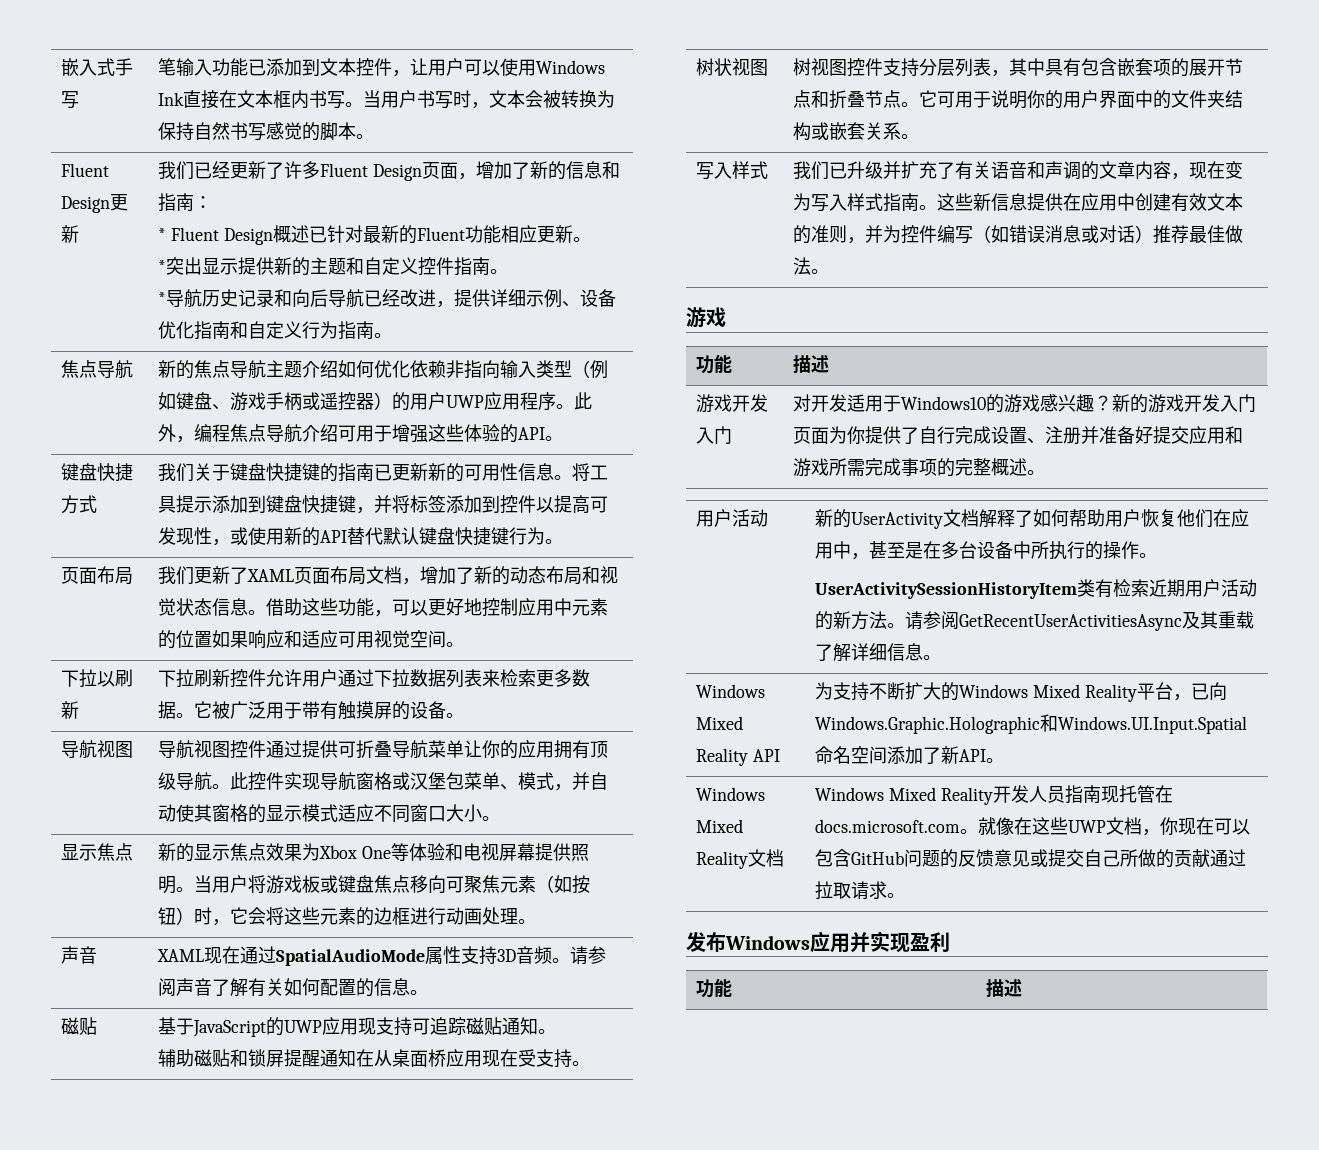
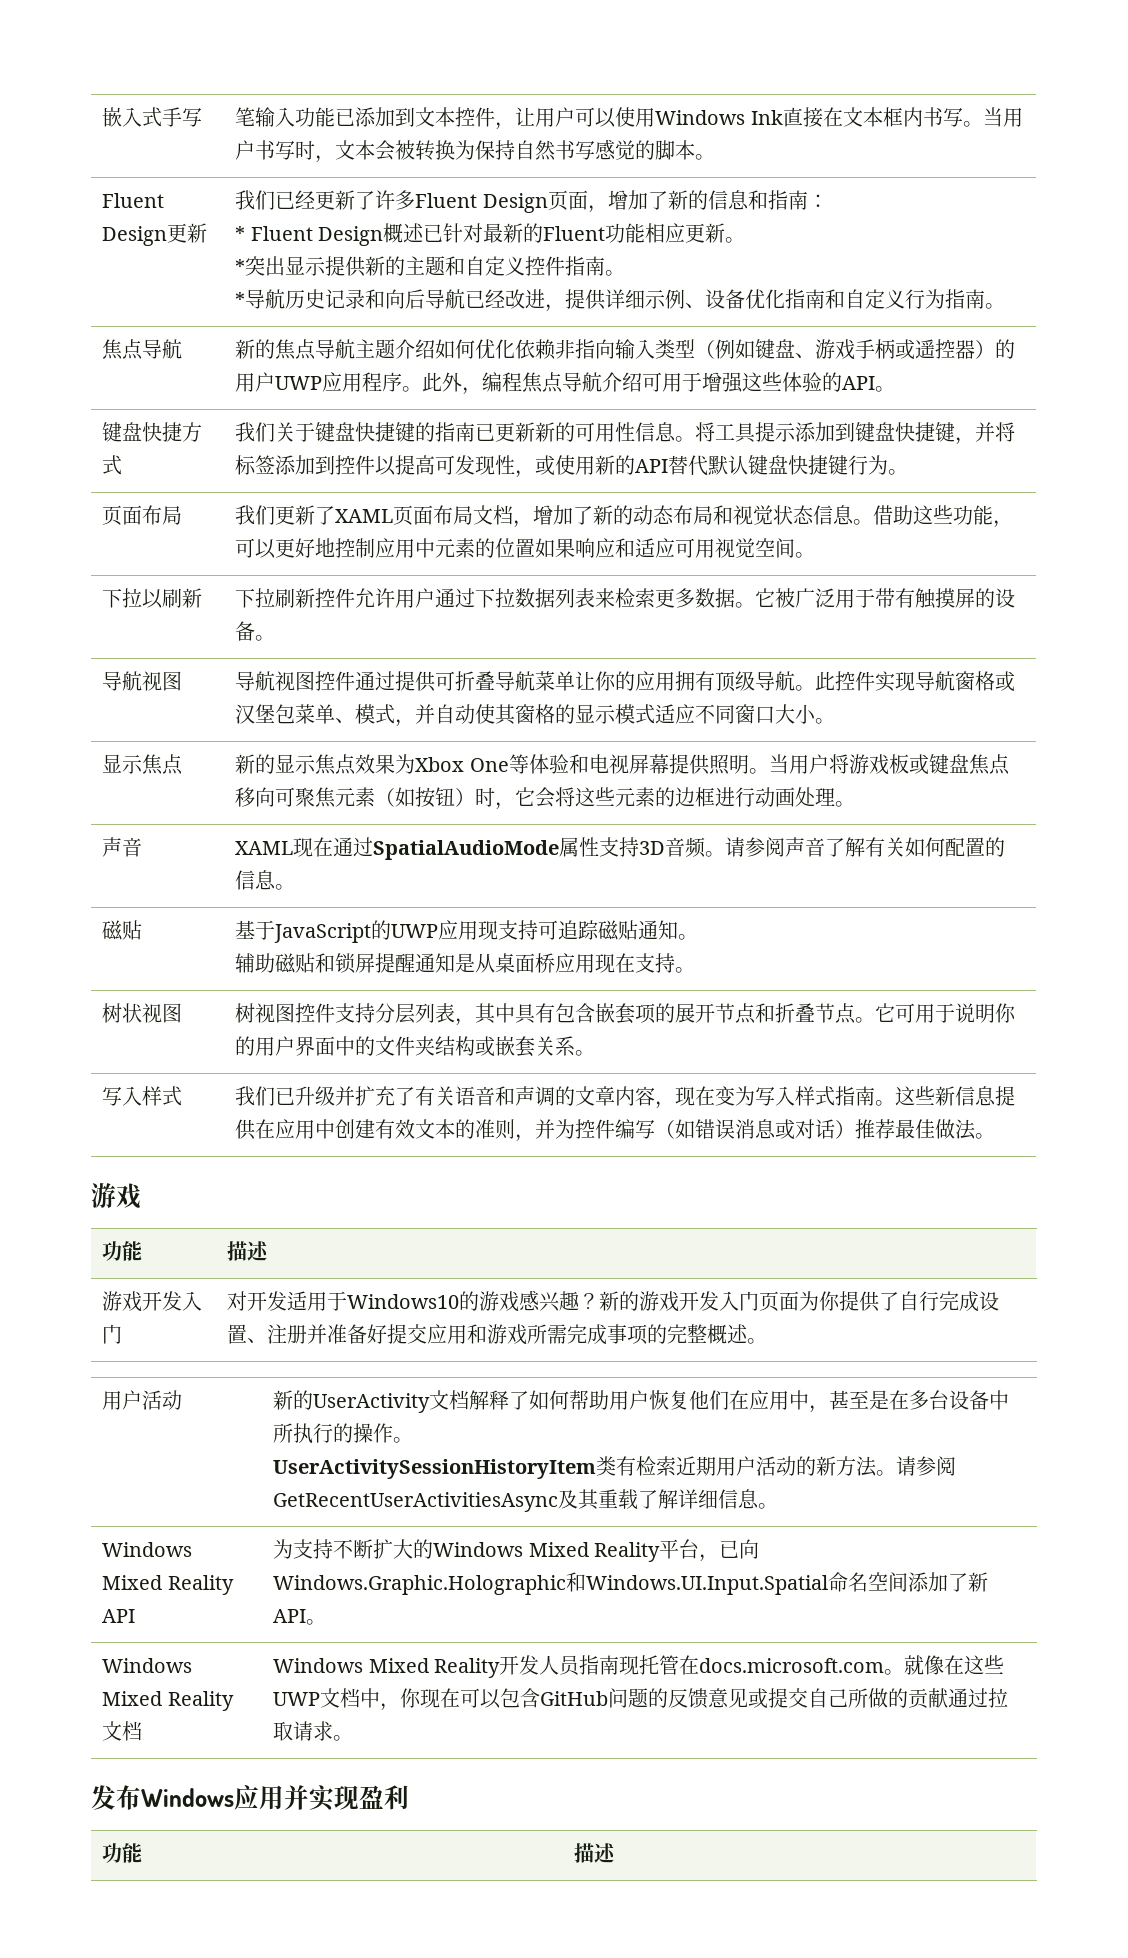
  磁贴 | 基于JavaScript的UWP应用现支持可追踪磁贴通知。
- 辅助磁贴和锁屏提醒通知在从桌面桥应用现在受支持。
+ 辅助磁贴和锁屏提醒通知是从桌面桥应用现在支持。
- Windows Mixed Reality文档 | Windows Mixed Reality开发人员指南现托管在docs.microsoft.com。就像在这些UWP文档，你现在可以包含GitHub问题的反馈意见或提交自己所做的贡献通过拉取请求。
+ Windows Mixed Reality文档 | Windows Mixed Reality开发人员指南现托管在docs.microsoft.com。就像在这些UWP文档中，你现在可以包含GitHub问题的反馈意见或提交自己所做的贡献通过拉取请求。

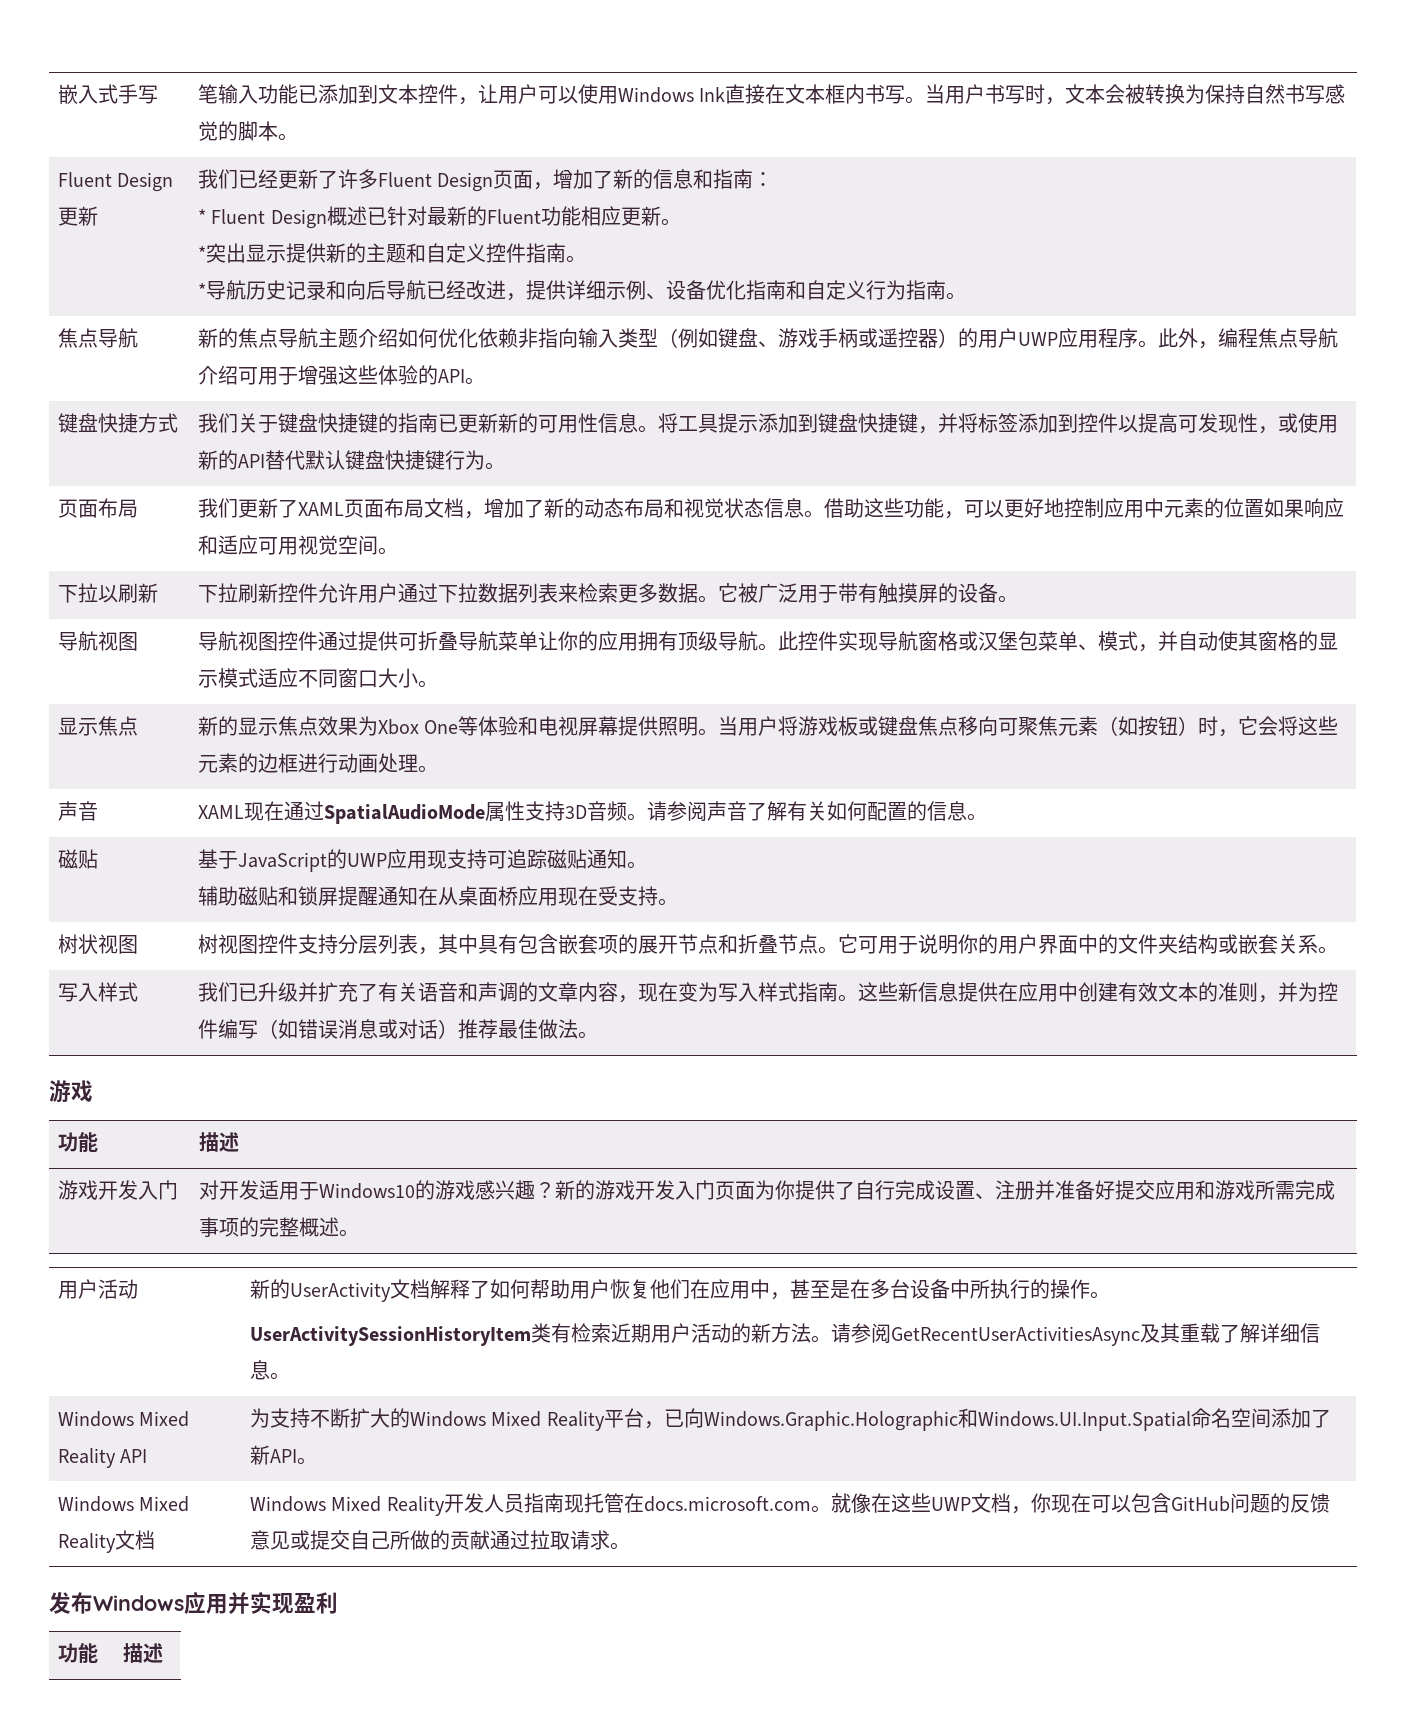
  磁贴 | 基于JavaScript的UWP应用现支持可追踪磁贴通知。
- 辅助磁贴和锁屏提醒通知是从桌面桥应用现在支持。
+ 辅助磁贴和锁屏提醒通知在从桌面桥应用现在受支持。
- Windows Mixed Reality文档 | Windows Mixed Reality开发人员指南现托管在docs.microsoft.com。就像在这些UWP文档中，你现在可以包含GitHub问题的反馈意见或提交自己所做的贡献通过拉取请求。
+ Windows Mixed Reality文档 | Windows Mixed Reality开发人员指南现托管在docs.microsoft.com。就像在这些UWP文档，你现在可以包含GitHub问题的反馈意见或提交自己所做的贡献通过拉取请求。

